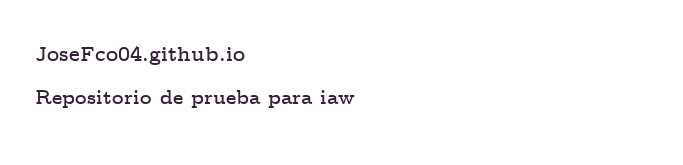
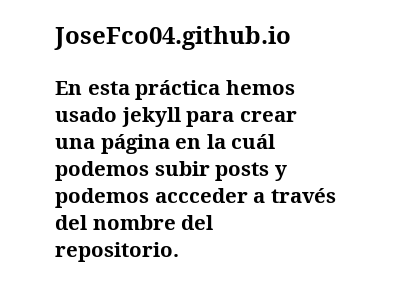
- Repositorio de prueba para iaw
+ En esta práctica hemos usado jekyll para crear una página en la cuál podemos subir posts y podemos accceder a través del nombre del repositorio.

